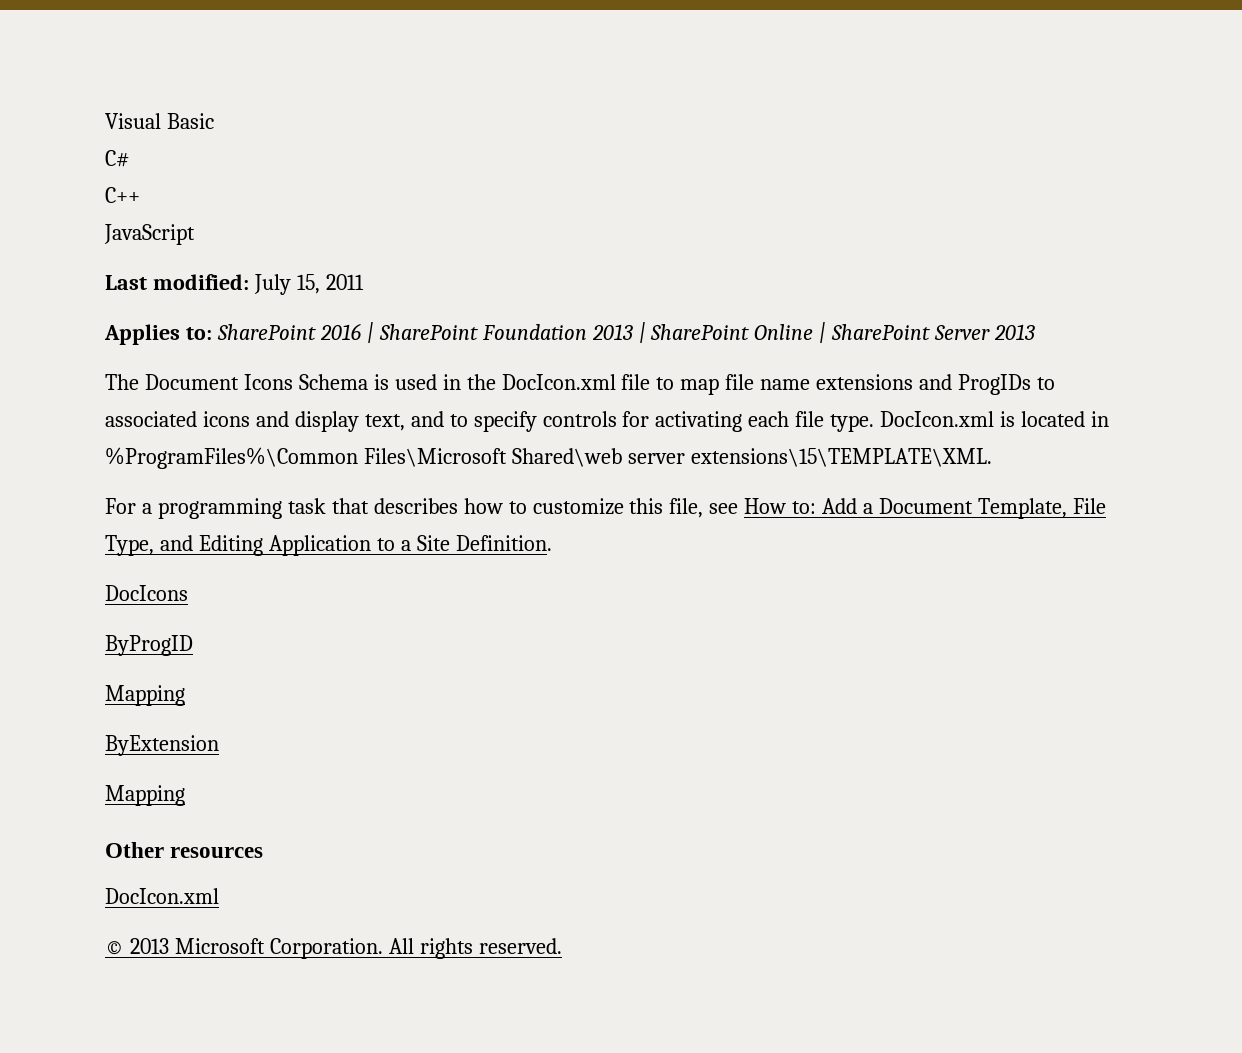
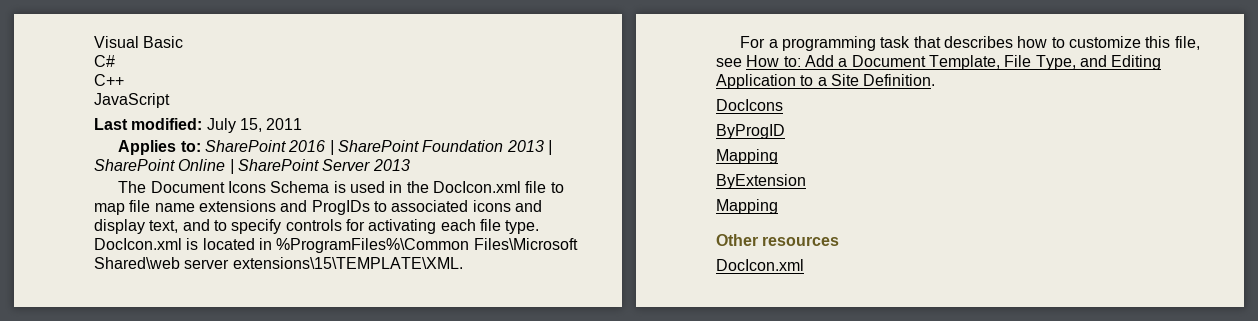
- © 2013 Microsoft Corporation. All rights reserved.

